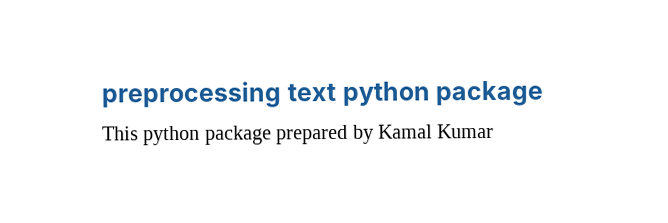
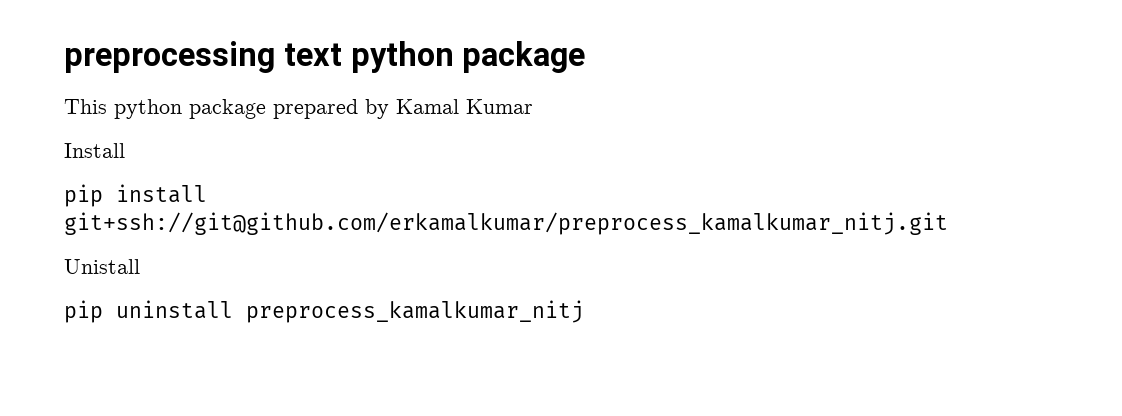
+ Install
+ pip install git+ssh://git@github.com/erkamalkumar/preprocess_kamalkumar_nitj.git
+ Unistall
+ pip uninstall preprocess_kamalkumar_nitj

